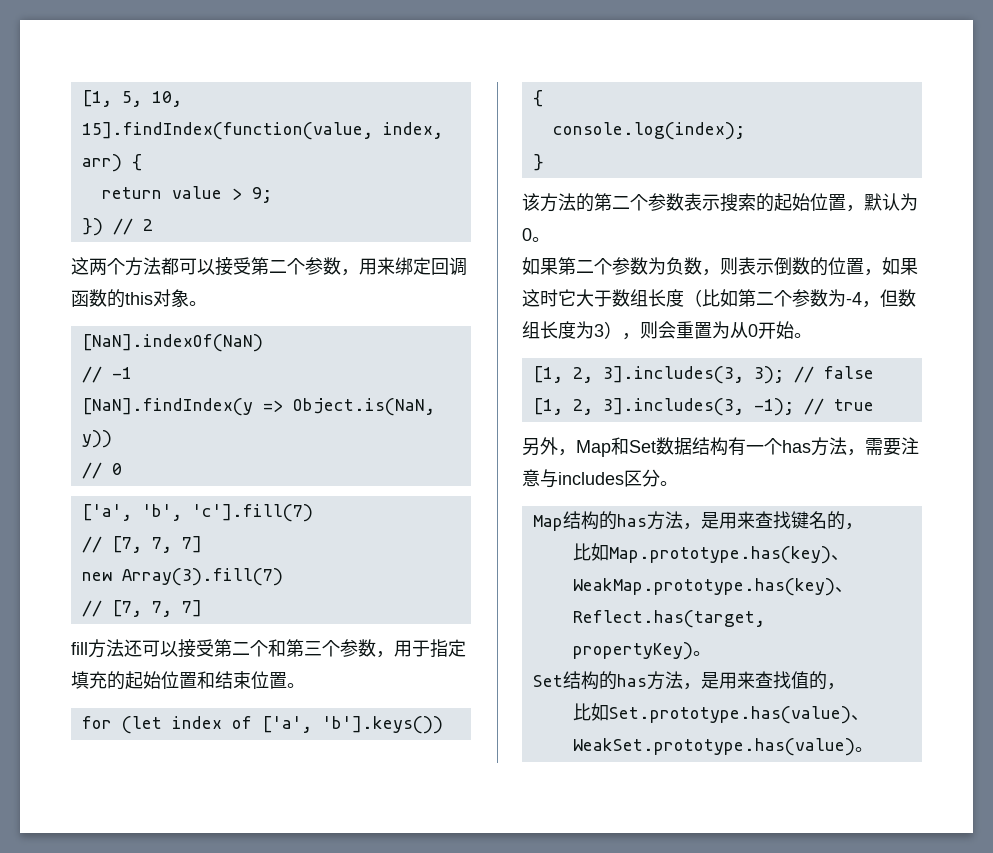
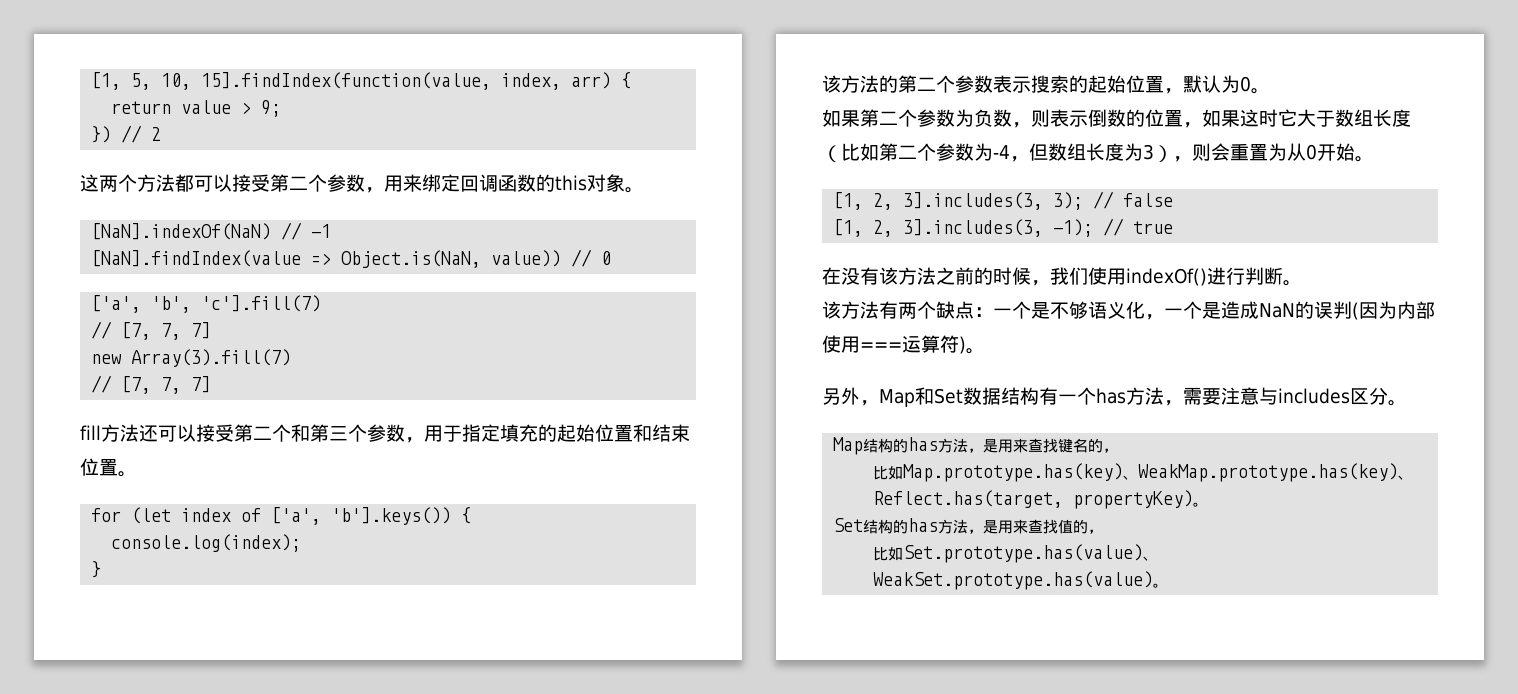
- [NaN].indexOf(NaN)
- // -1
+ [NaN].indexOf(NaN) // -1
- [NaN].findIndex(y => Object.is(NaN, y))
- // 0
+ [NaN].findIndex(value => Object.is(NaN, value)) // 0
+ 在没有该方法之前的时候，我们使用indexOf()进行判断。
+ 该方法有两个缺点：一个是不够语义化，一个是造成NaN的误判(因为内部使用===运算符)。

